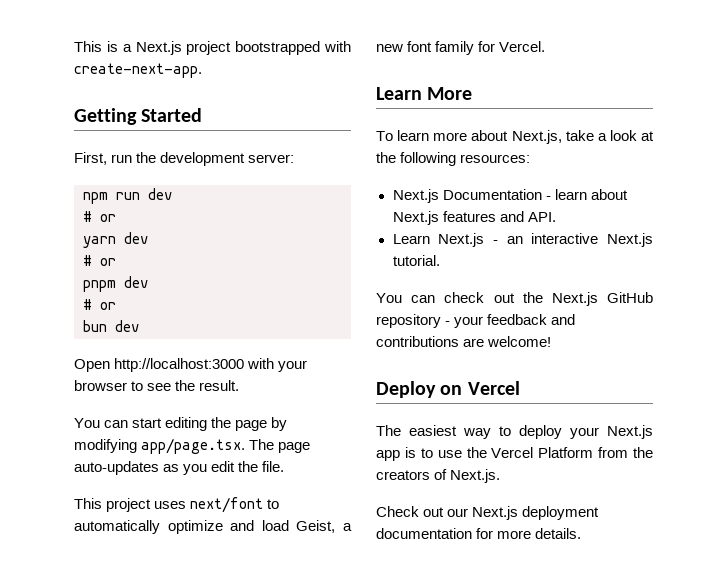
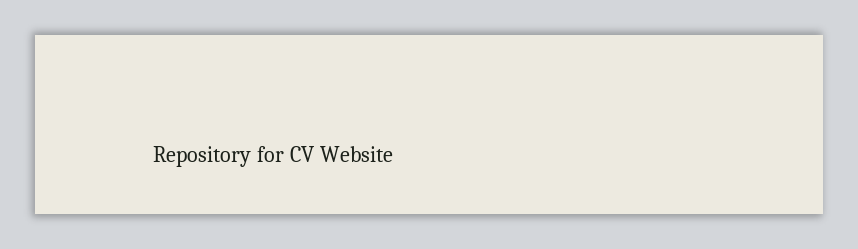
- This is a Next.js project bootstrapped with create-next-app.
- Getting Started
- First, run the development server:
- npm run dev
- # or
- yarn dev
- # or
- pnpm dev
- # or
- bun dev
- Open http://localhost:3000 with your browser to see the result.
- You can start editing the page by modifying app/page.tsx. The page auto-updates as you edit the file.
- This project uses next/font to automatically optimize and load Geist, a new font family for Vercel.
- Learn More
- To learn more about Next.js, take a look at the following resources:
- Next.js Documentation - learn about Next.js features and API.
- Learn Next.js - an interactive Next.js tutorial.
- You can check out the Next.js GitHub repository - your feedback and contributions are welcome!
- Deploy on Vercel
- The easiest way to deploy your Next.js app is to use the Vercel Platform from the creators of Next.js.
- Check out our Next.js deployment documentation for more details.
+ Repository for CV Website

